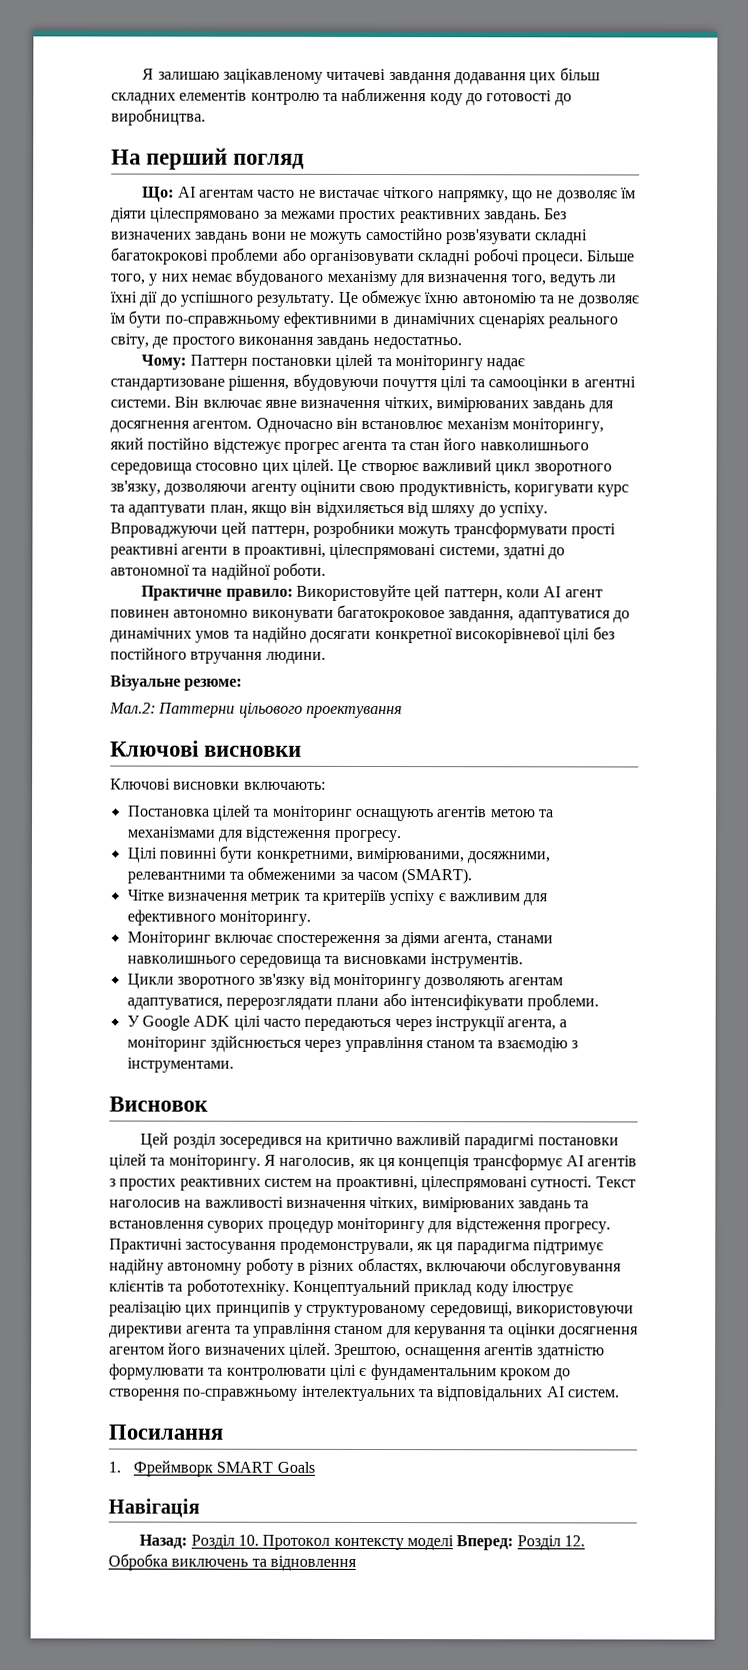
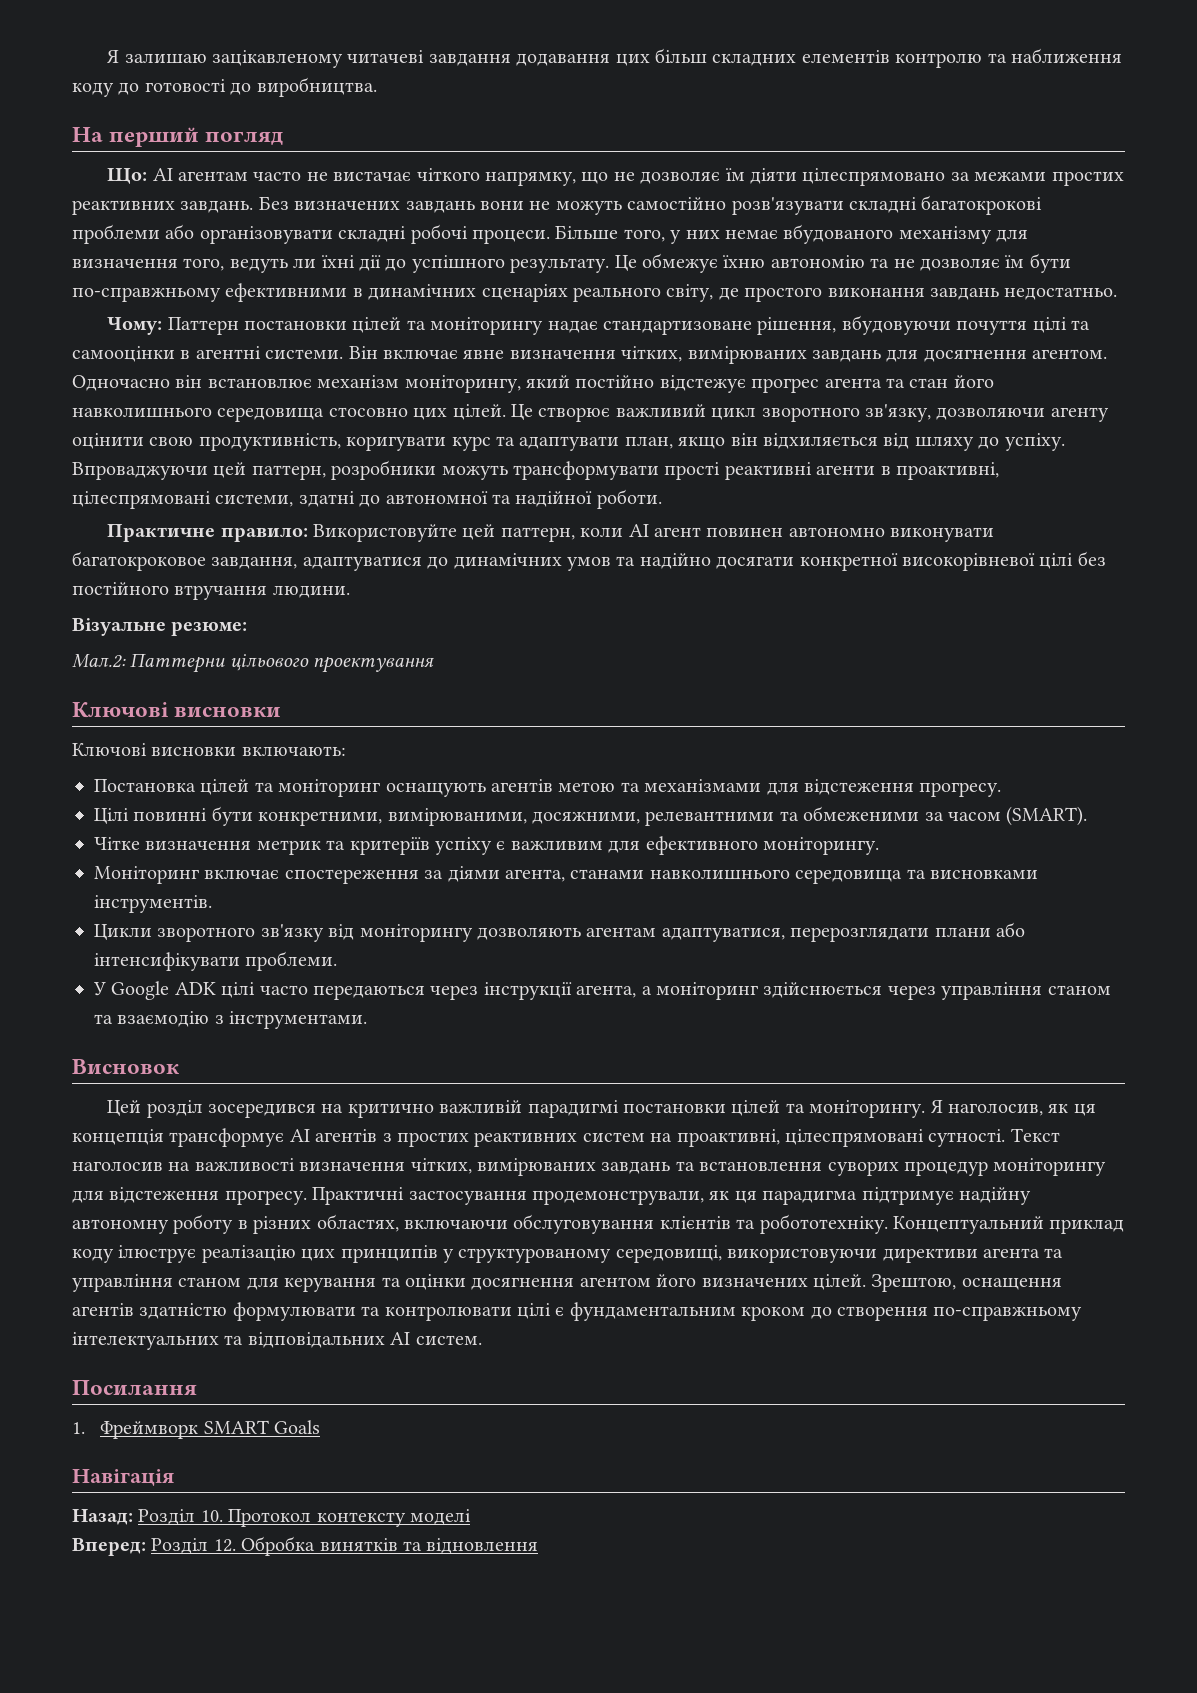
- Назад: Розділ 10. Протокол контексту моделі Вперед: Розділ 12. Обробка виключень та відновлення
+ Назад: Розділ 10. Протокол контексту моделі
+ Вперед: Розділ 12. Обробка винятків та відновлення

